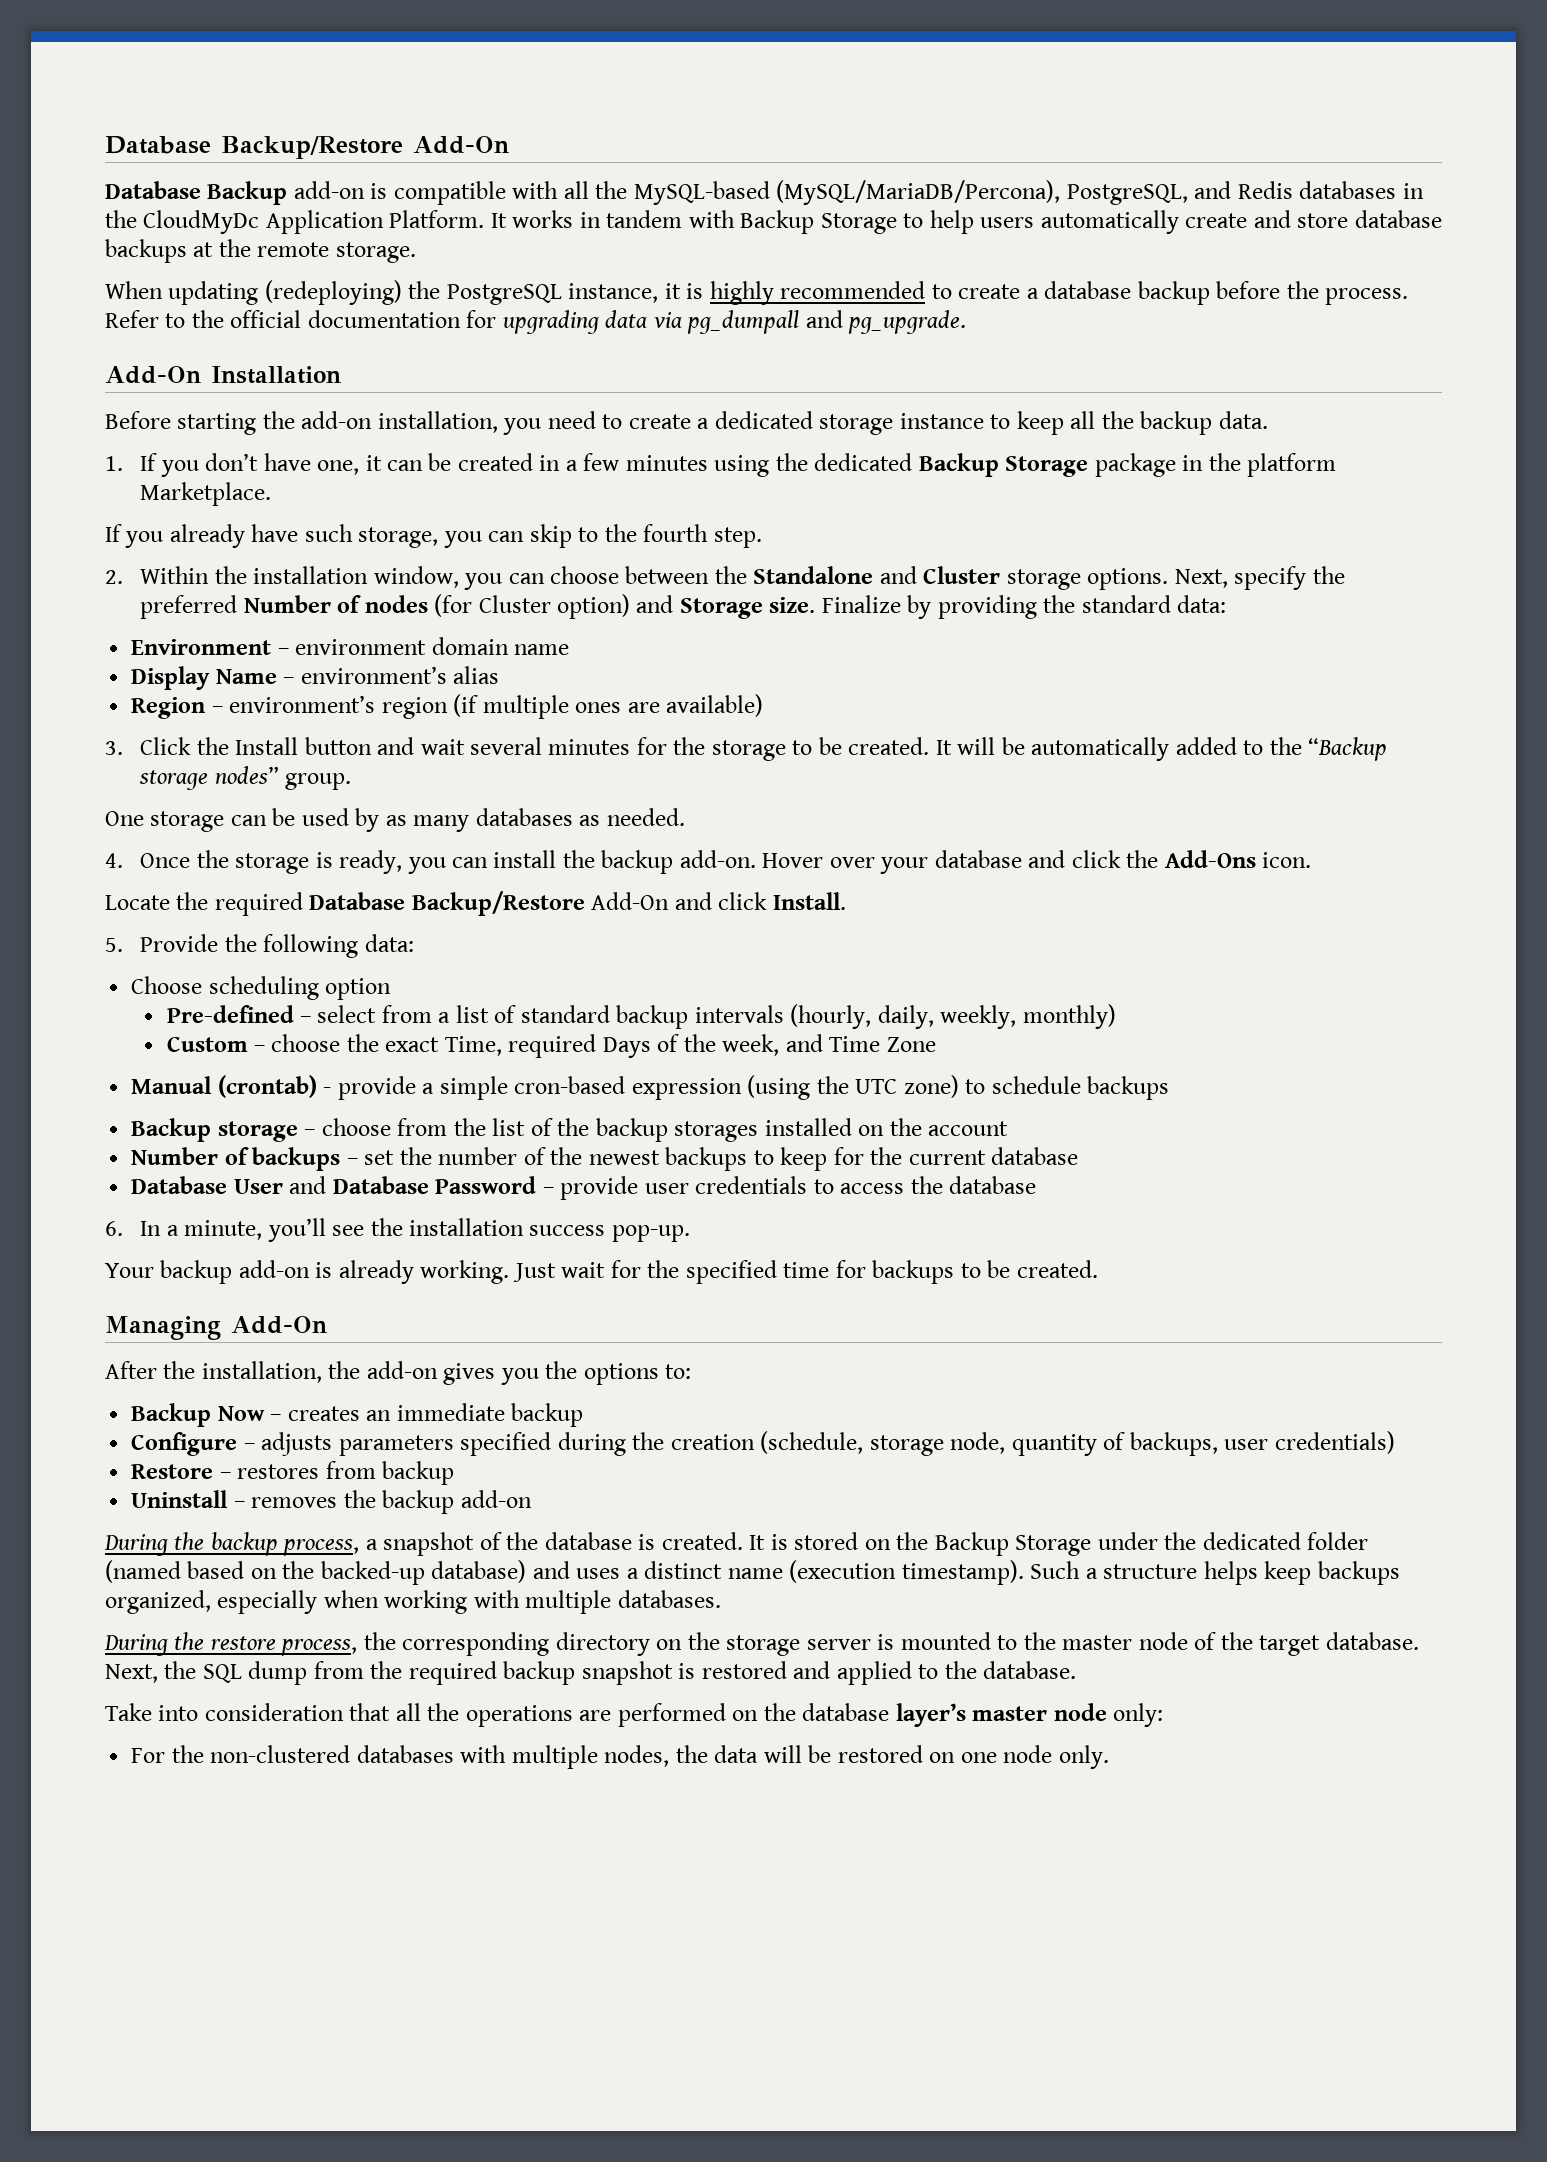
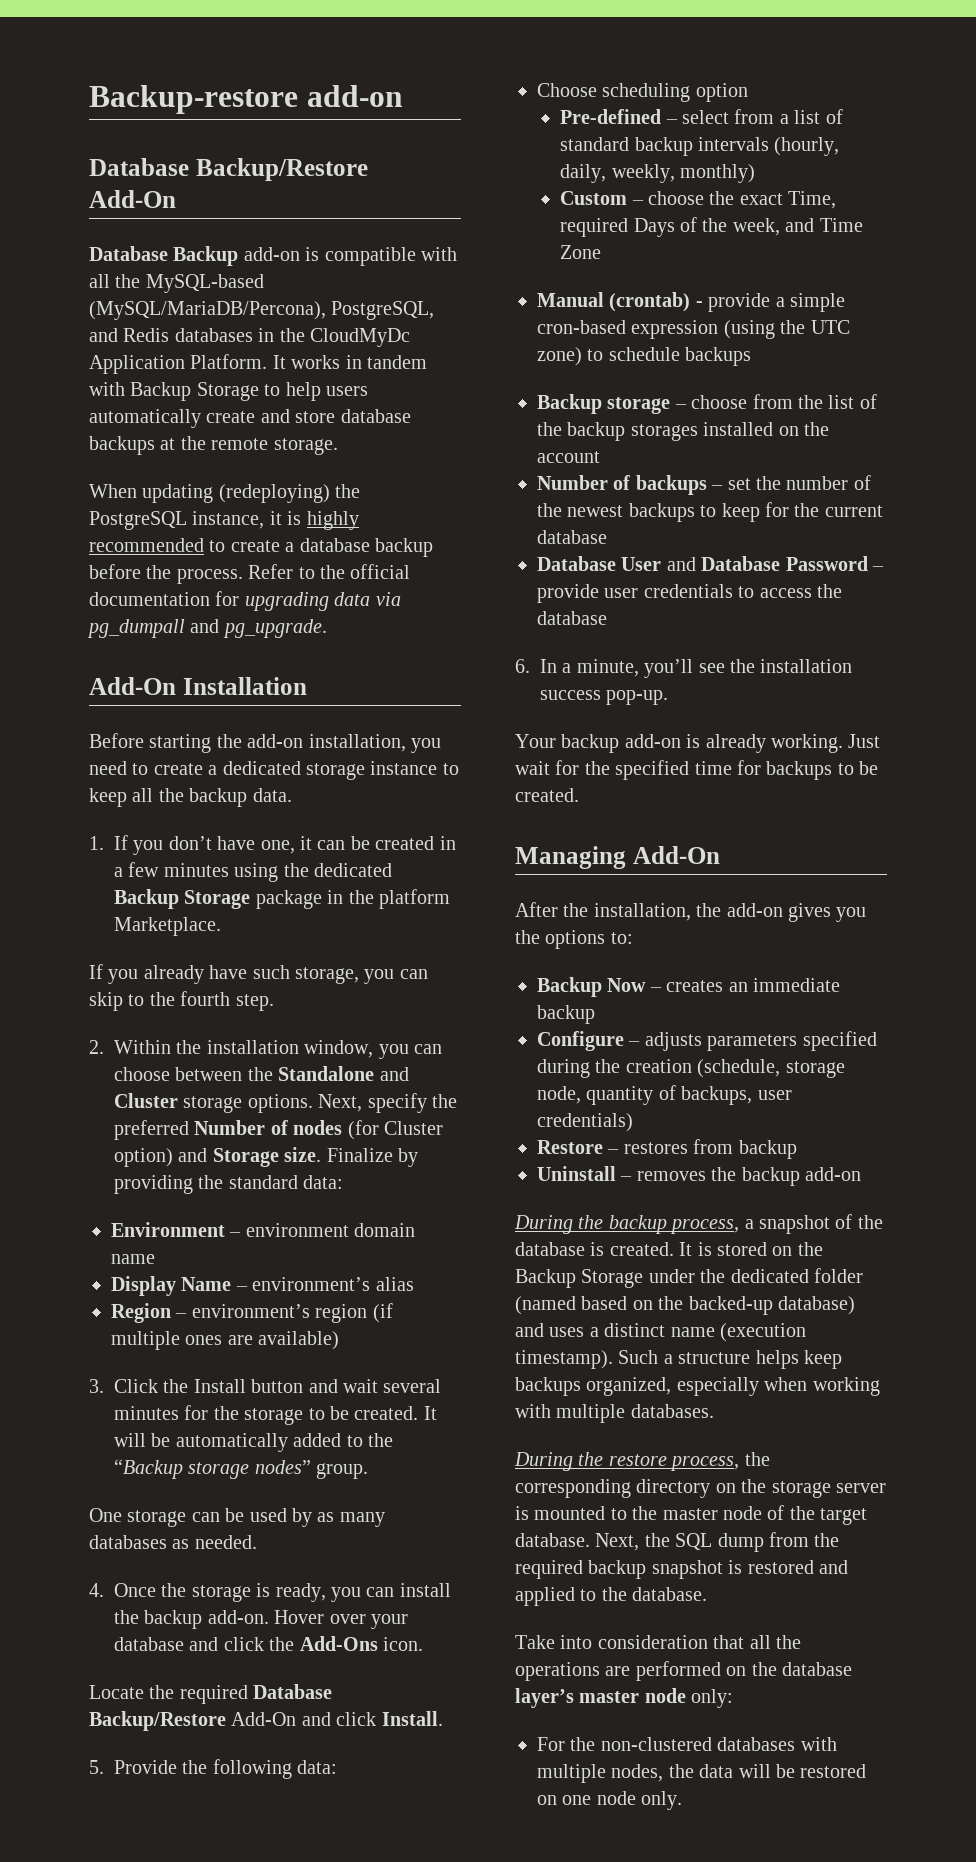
+ Backup-restore add-on

